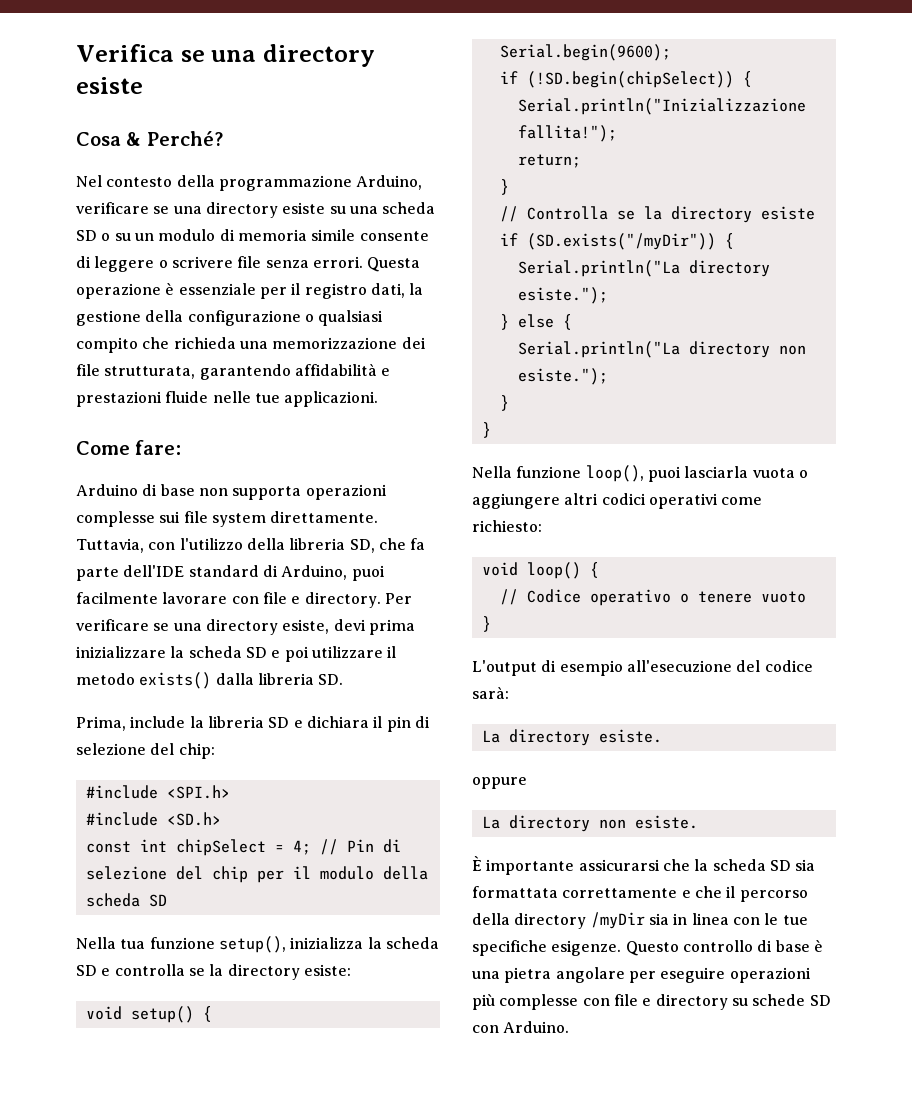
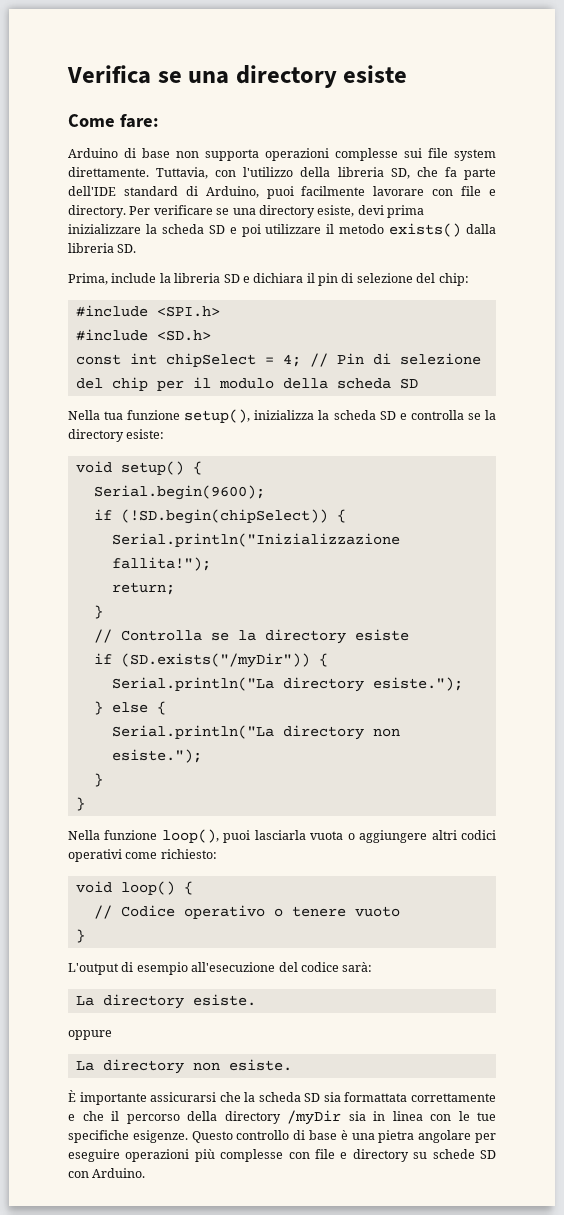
- Cosa & Perché?
- Nel contesto della programmazione Arduino, verificare se una directory esiste su una scheda SD o su un modulo di memoria simile consente di leggere o scrivere file senza errori. Questa operazione è essenziale per il registro dati, la gestione della configurazione o qualsiasi compito che richieda una memorizzazione dei file strutturata, garantendo affidabilità e prestazioni fluide nelle tue applicazioni.

